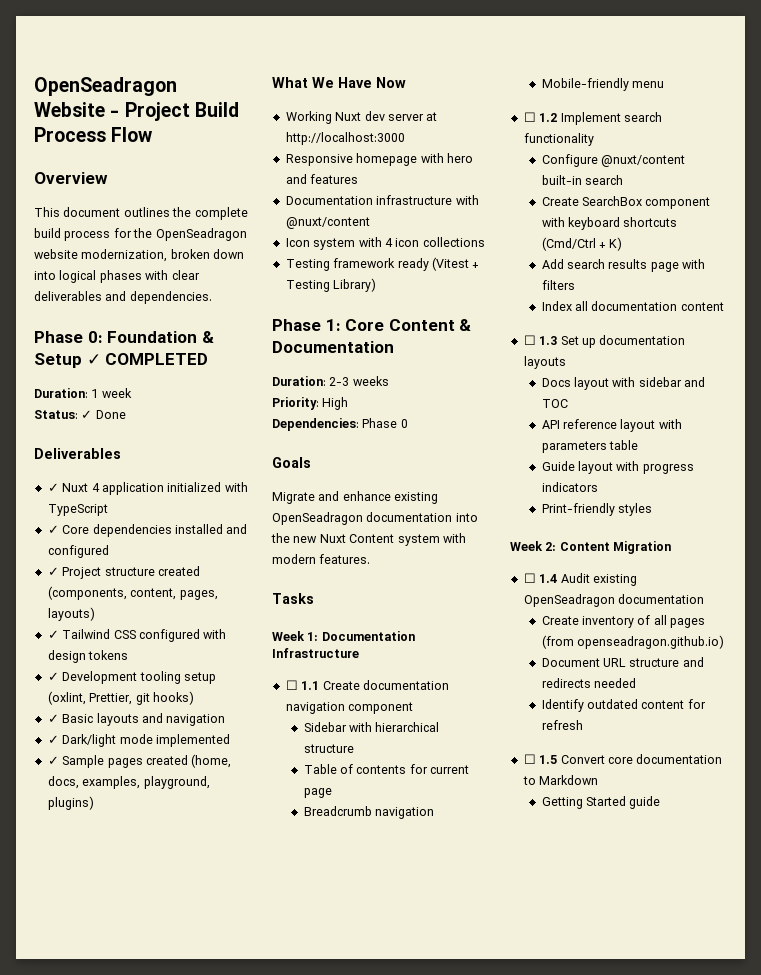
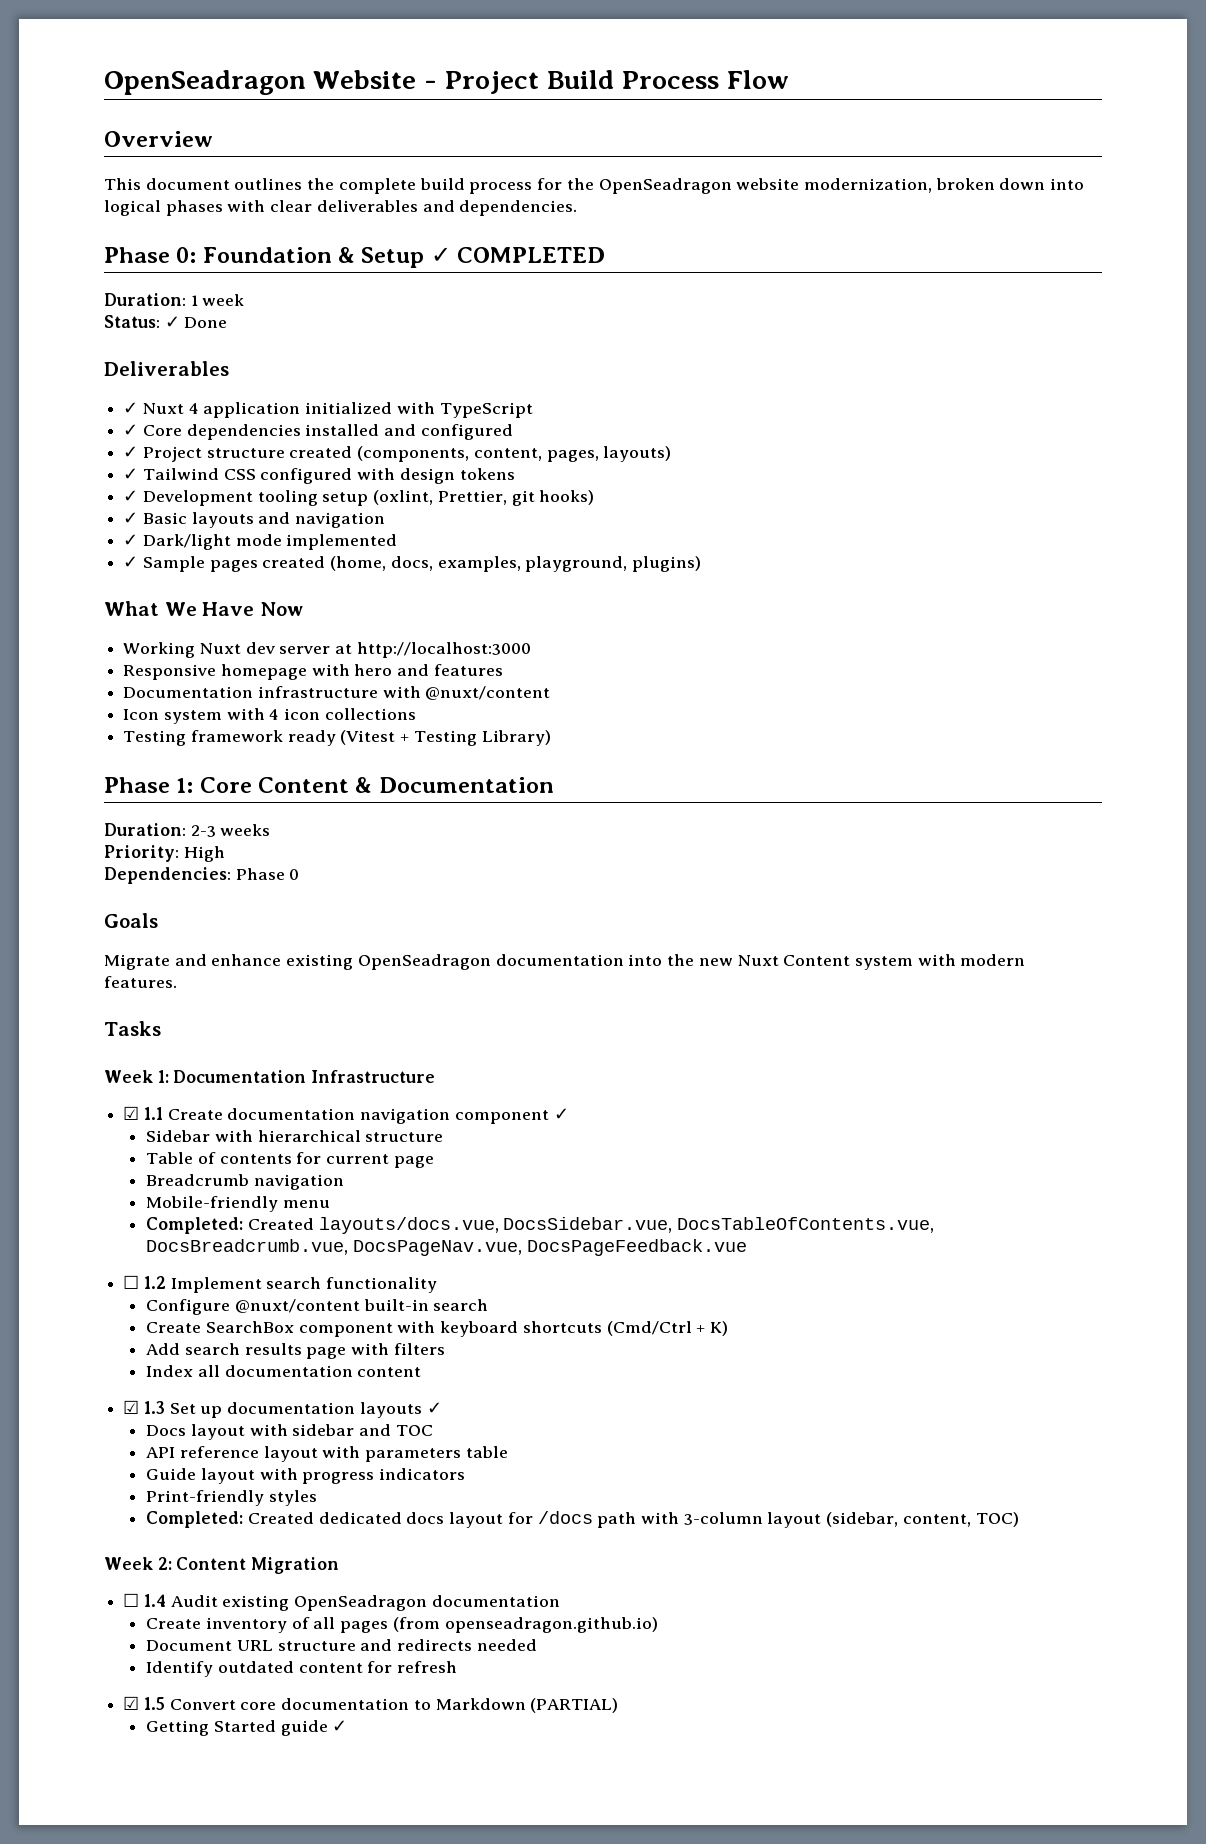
- ☐ 1.1 Create documentation navigation component
+ ☑ 1.1 Create documentation navigation component ✓
+ Completed: Created layouts/docs.vue, DocsSidebar.vue, DocsTableOfContents.vue, DocsBreadcrumb.vue, DocsPageNav.vue, DocsPageFeedback.vue
- ☐ 1.3 Set up documentation layouts
+ ☑ 1.3 Set up documentation layouts ✓
+ Completed: Created dedicated docs layout for /docs path with 3-column layout (sidebar, content, TOC)
- ☐ 1.5 Convert core documentation to Markdown
+ ☑ 1.5 Convert core documentation to Markdown (PARTIAL)
- Getting Started guide
+ Getting Started guide ✓

